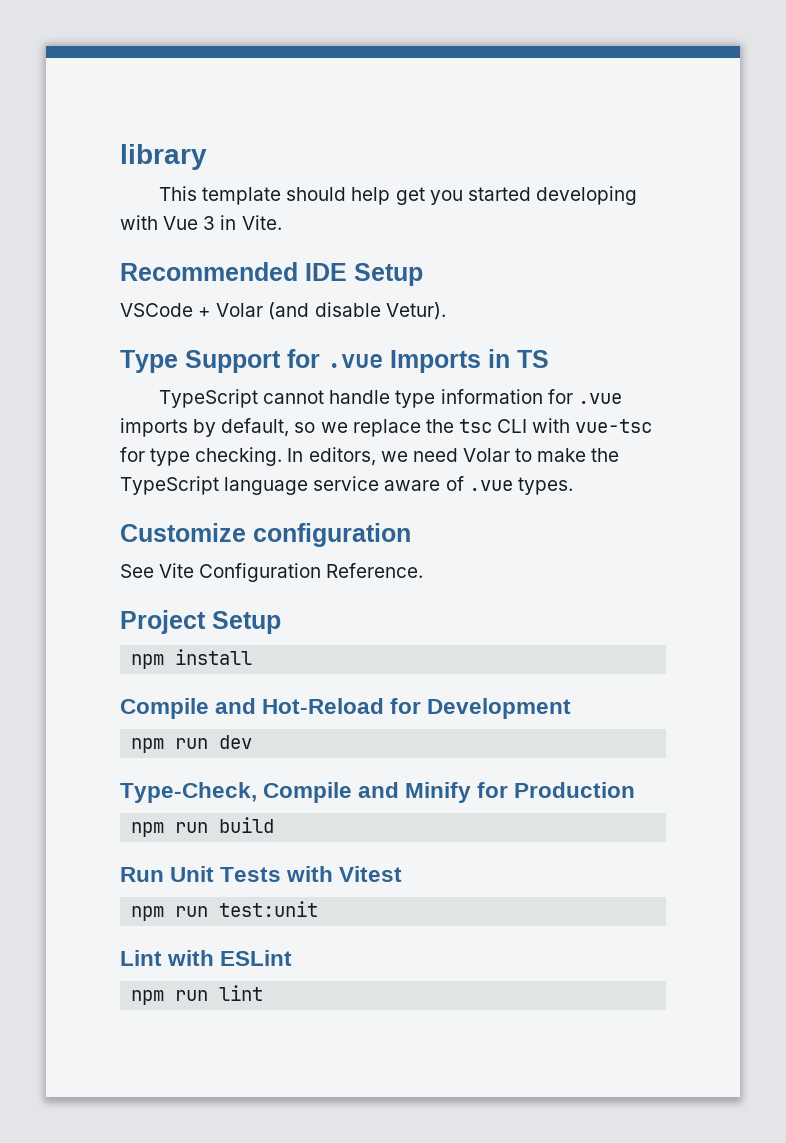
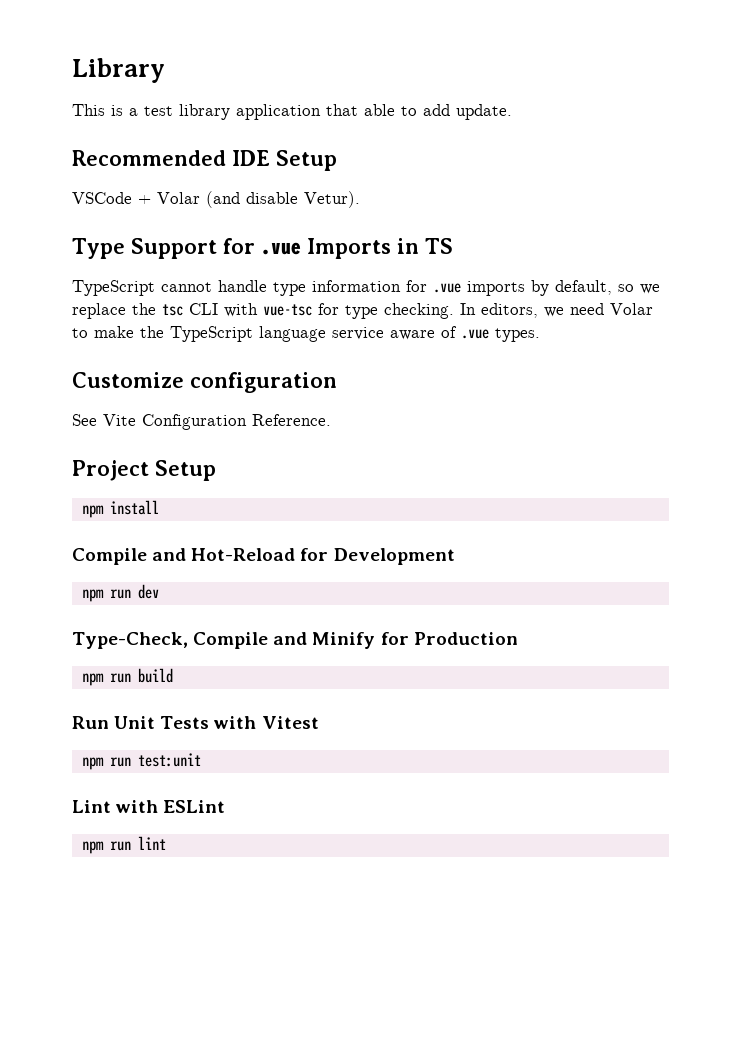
- library
+ Library
- This template should help get you started developing with Vue 3 in Vite.
+ This is a test library application that able to add update.

